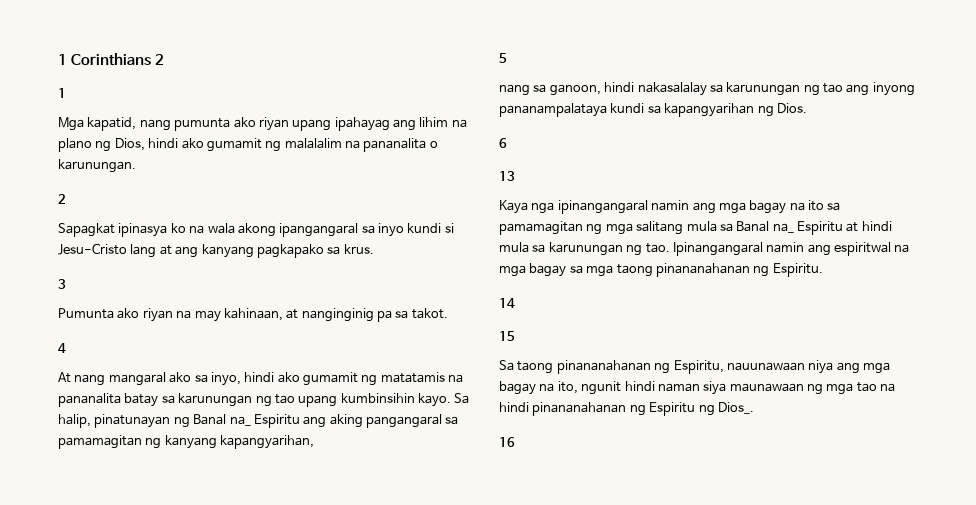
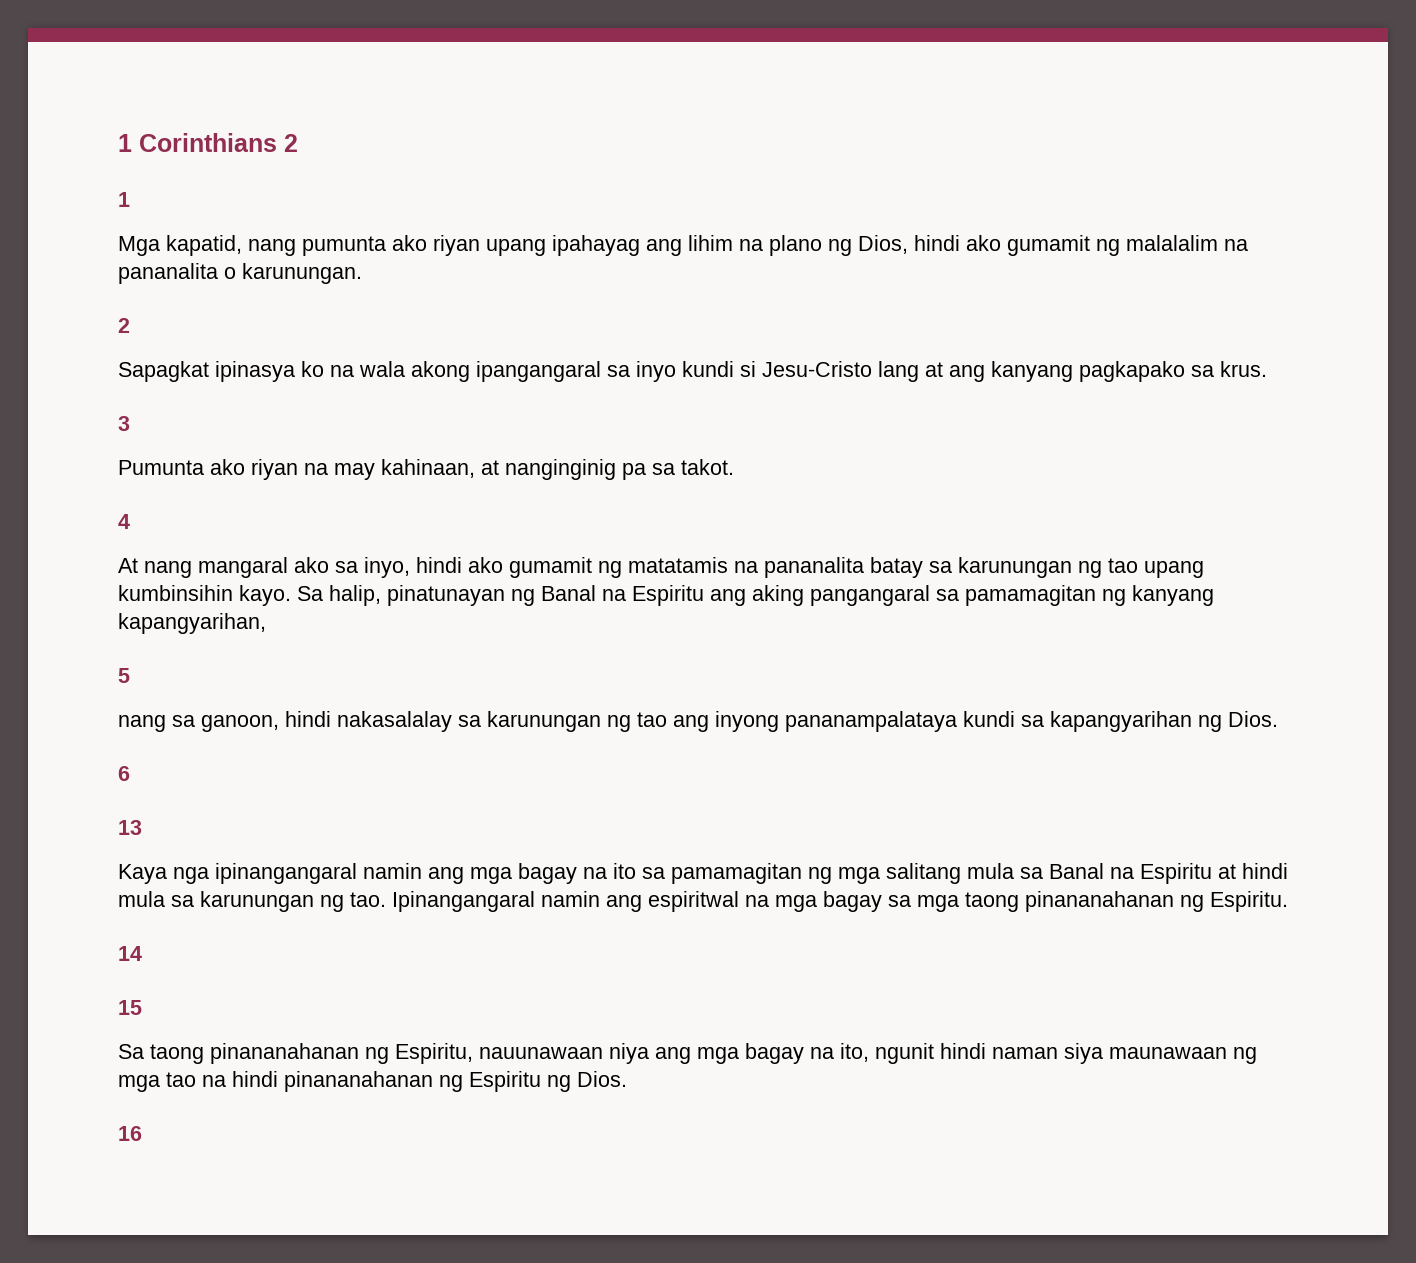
- Sa halip, pinatunayan ng Banal na_ Espiritu ang aking pangangaral sa pamamagitan ng kanyang kapangyarihan,
+ Sa halip, pinatunayan ng Banal na Espiritu ang aking pangangaral sa pamamagitan ng kanyang kapangyarihan,
- Kaya nga ipinangangaral namin ang mga bagay na ito sa pamamagitan ng mga salitang mula sa Banal na_ Espiritu at hindi mula sa karunungan ng tao.
+ Kaya nga ipinangangaral namin ang mga bagay na ito sa pamamagitan ng mga salitang mula sa Banal na Espiritu at hindi mula sa karunungan ng tao.
- Sa taong pinananahanan ng Espiritu, nauunawaan niya ang mga bagay na ito, ngunit hindi naman siya maunawaan ng mga tao na hindi pinananahanan ng Espiritu ng Dios_.
+ Sa taong pinananahanan ng Espiritu, nauunawaan niya ang mga bagay na ito, ngunit hindi naman siya maunawaan ng mga tao na hindi pinananahanan ng Espiritu ng Dios.

